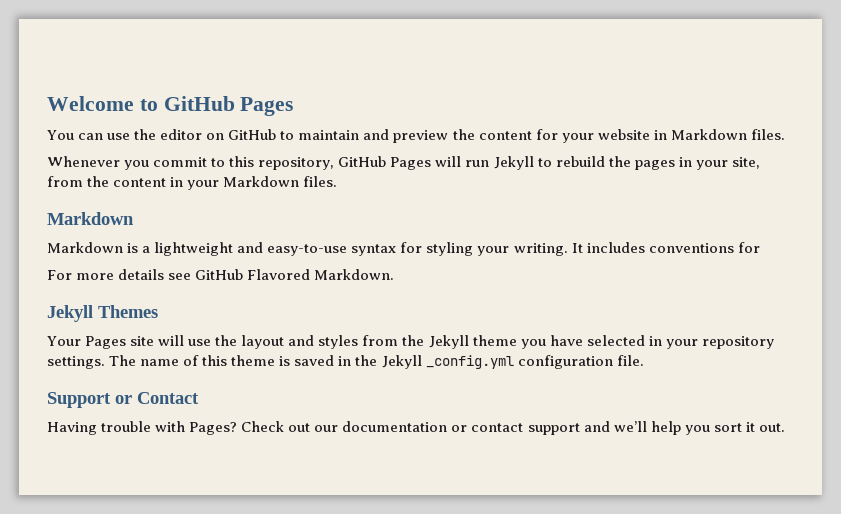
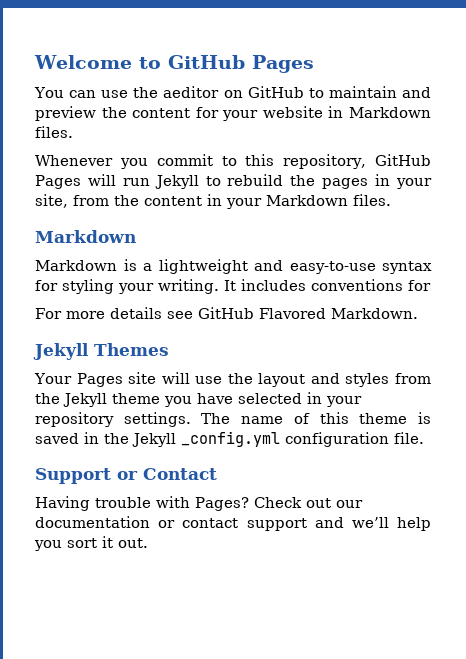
- You can use the editor on GitHub to maintain and preview the content for your website in Markdown files.
+ You can use the aeditor on GitHub to maintain and preview the content for your website in Markdown files.

